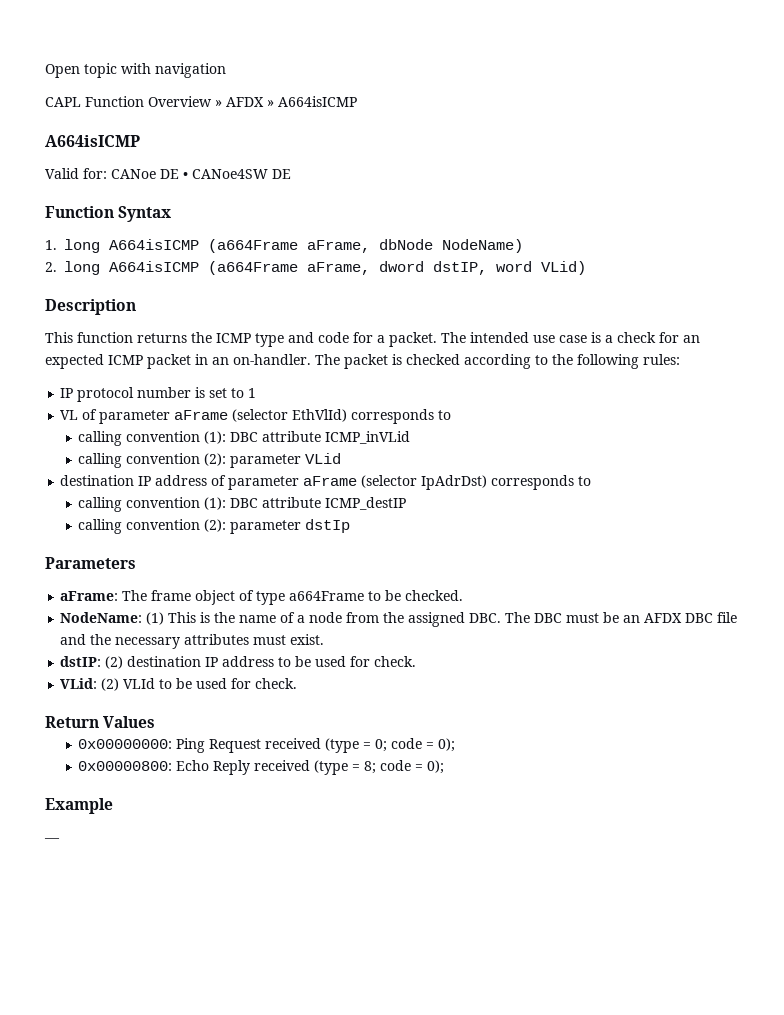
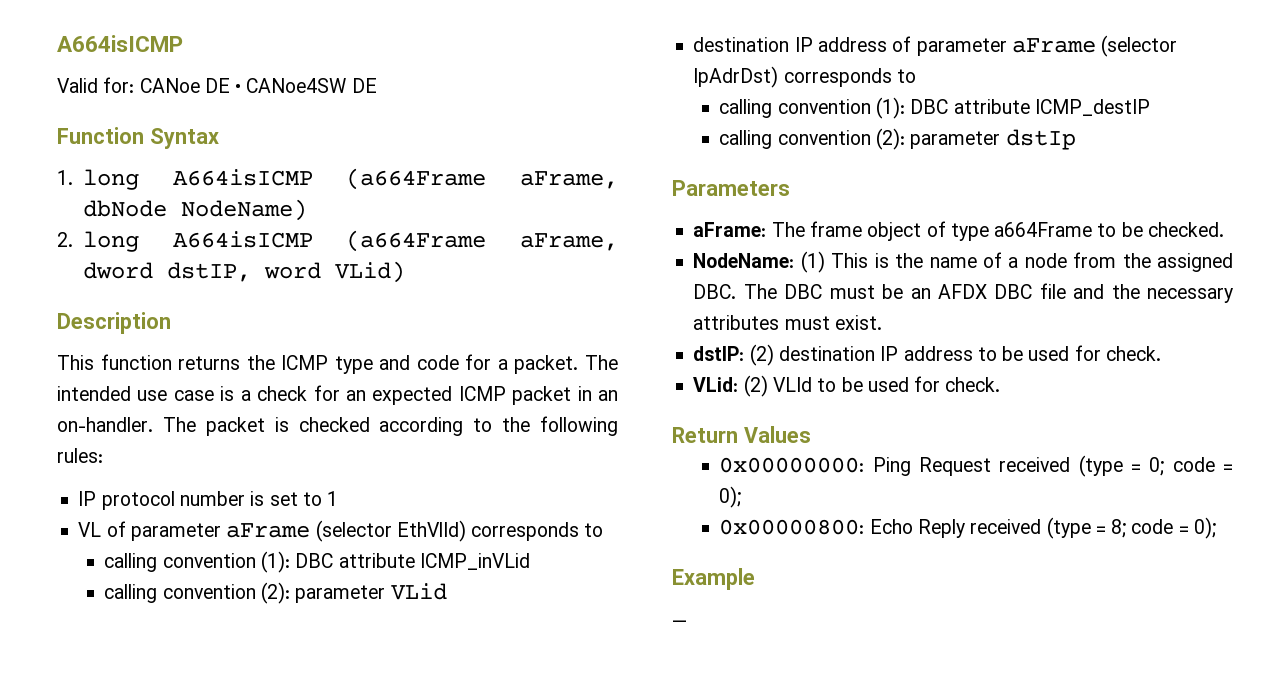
- Open topic with navigation
- CAPL Function Overview » AFDX » A664isICMP

